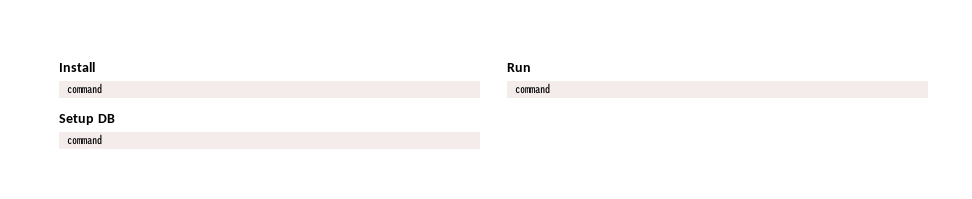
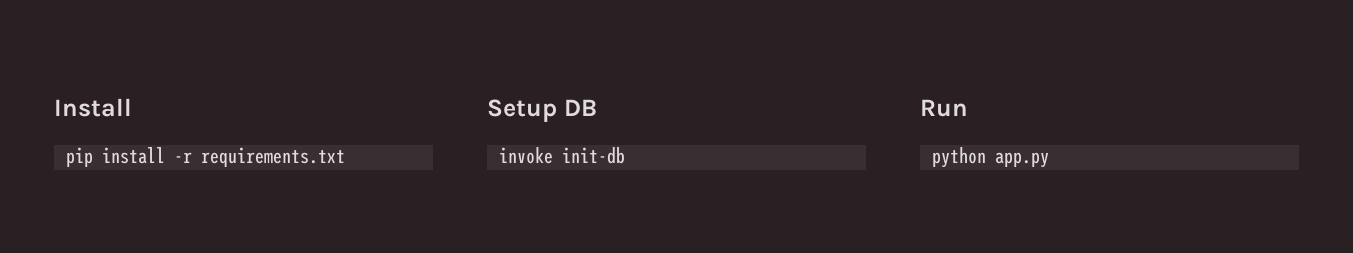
  Install
- command
+ pip install -r requirements.txt
  Setup DB
- command
+ invoke init-db
  Run
- command
+ python app.py

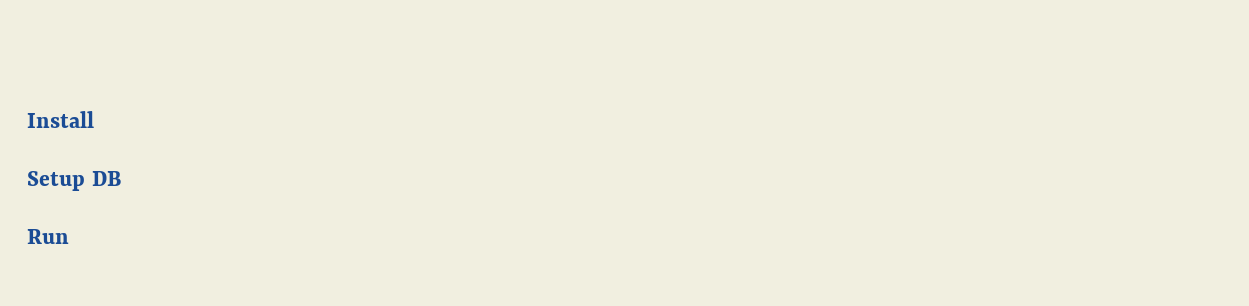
- pip install -r requirements.txt
- invoke init-db
- python app.py

